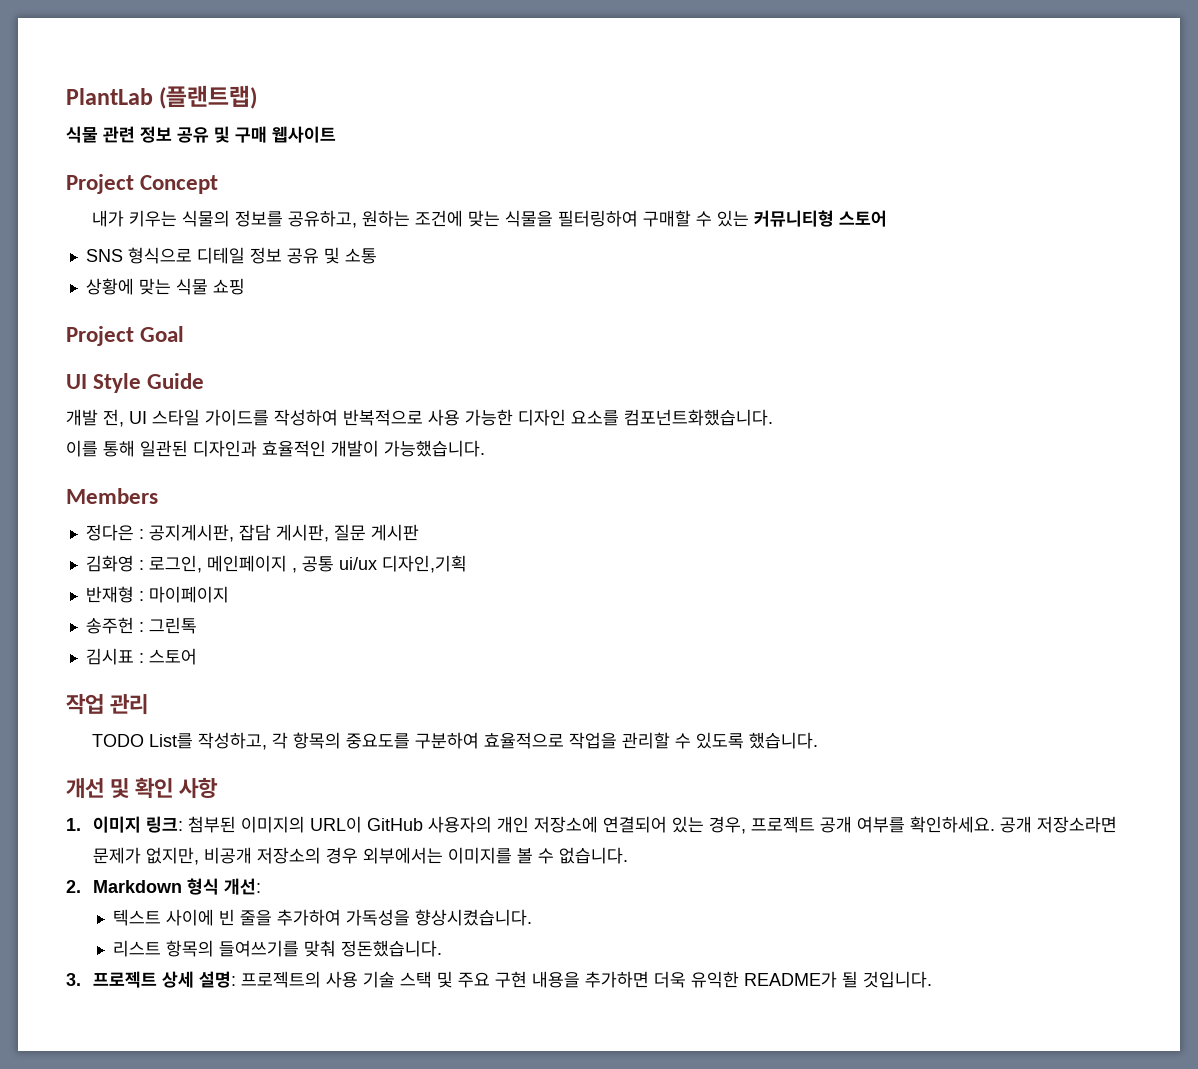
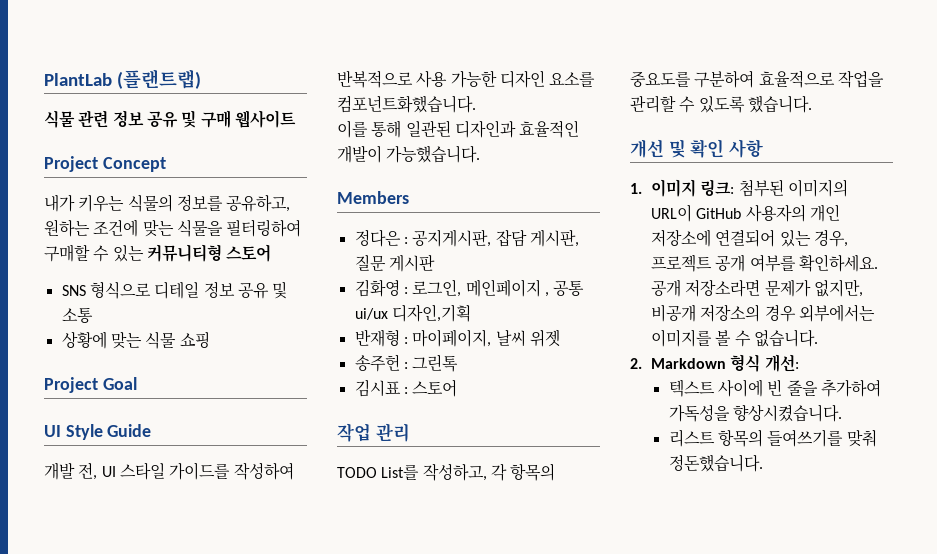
- 반재형 : 마이페이지
+ 반재형 : 마이페이지, 날씨 위젯
- 3. 프로젝트 상세 설명: 프로젝트의 사용 기술 스택 및 주요 구현 내용을 추가하면 더욱 유익한 README가 될 것입니다.

